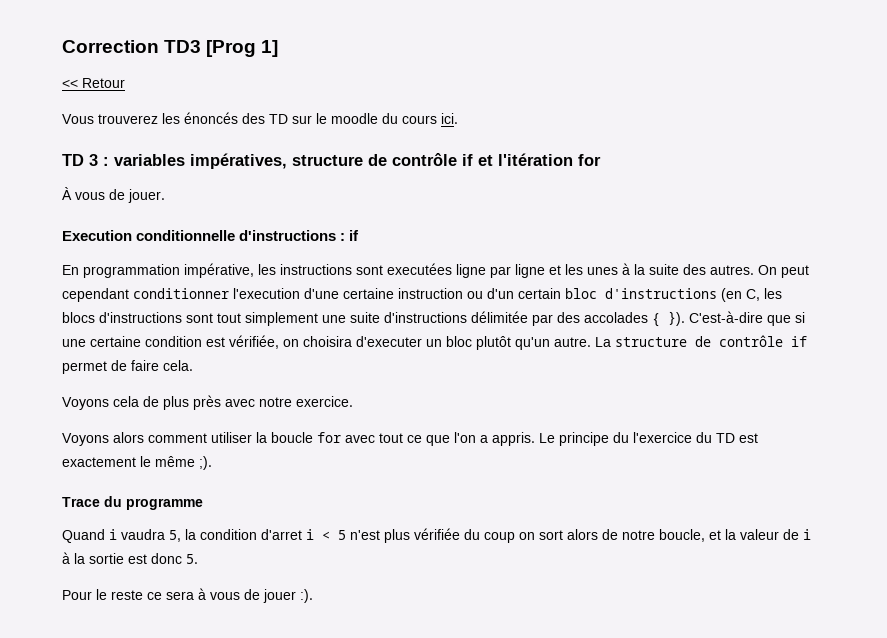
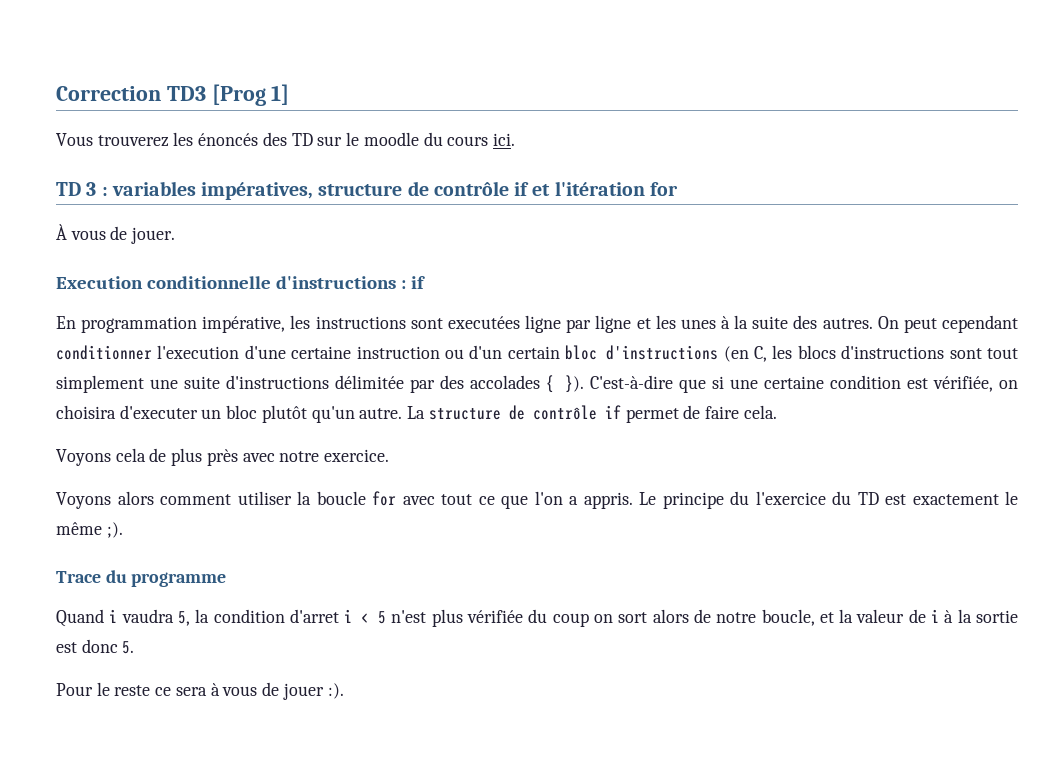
- << Retour

